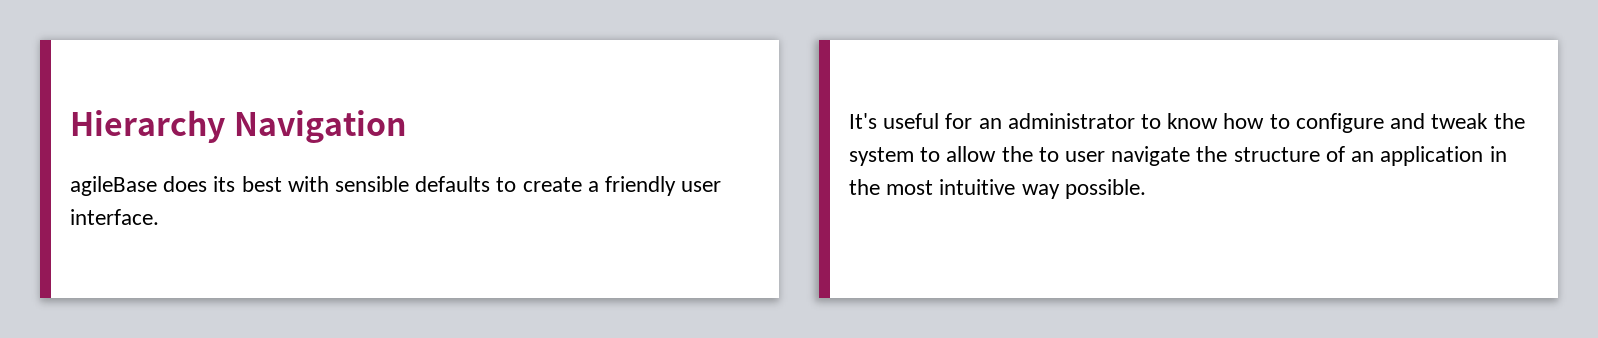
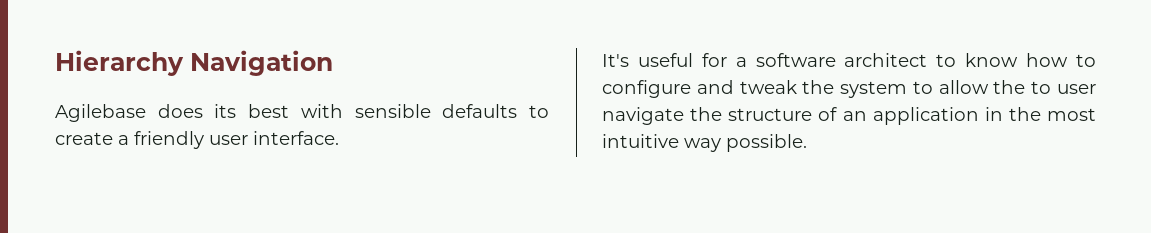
- agileBase does its best with sensible defaults to create a friendly user interface.
+ Agilebase does its best with sensible defaults to create a friendly user interface.
- It's useful for an administrator to know how to configure and tweak the system to allow the to user navigate the structure of an application in the most intuitive way possible.
+ It's useful for a software architect to know how to configure and tweak the system to allow the to user navigate the structure of an application in the most intuitive way possible.

